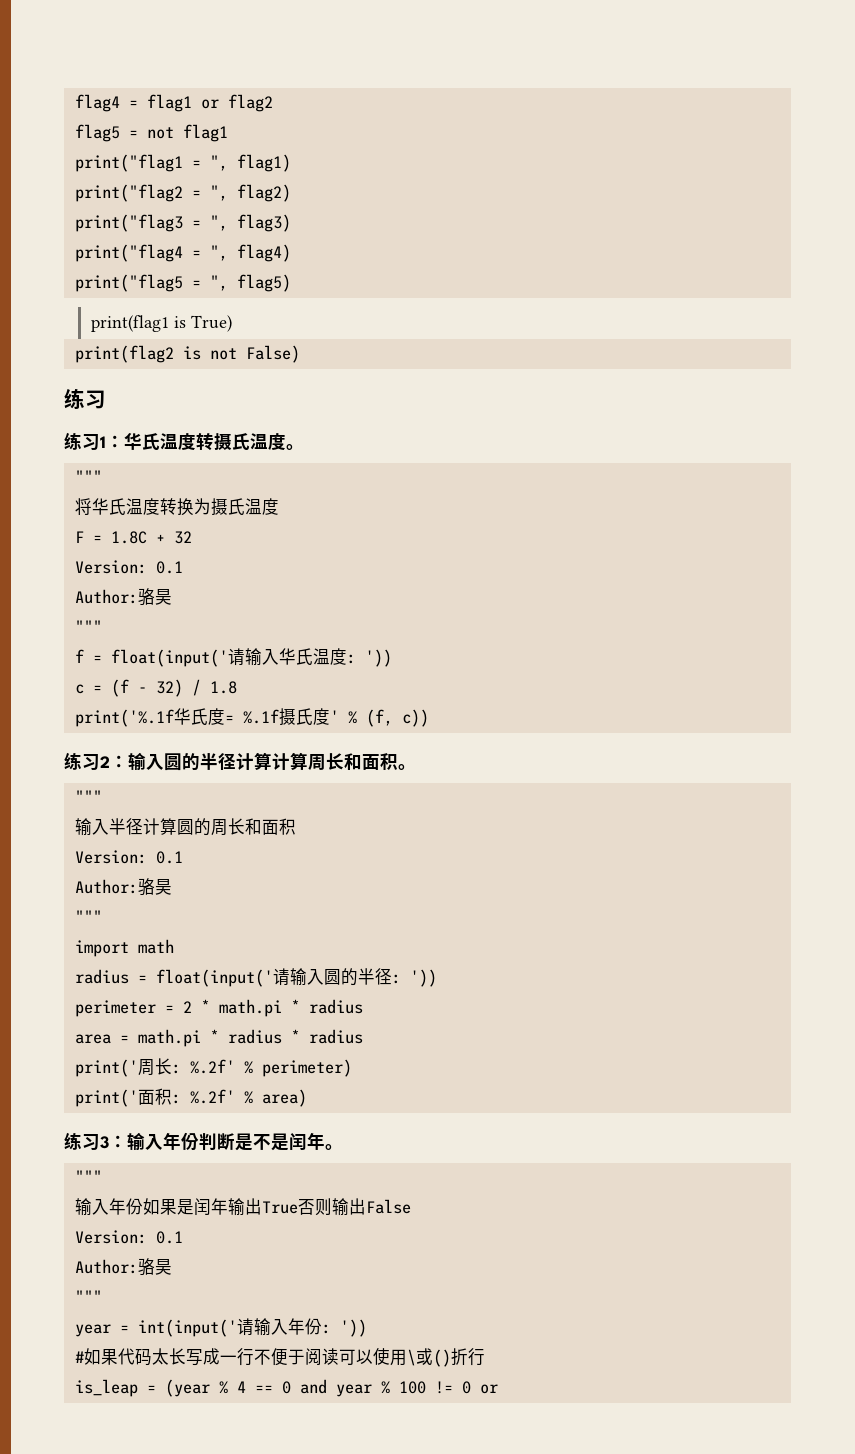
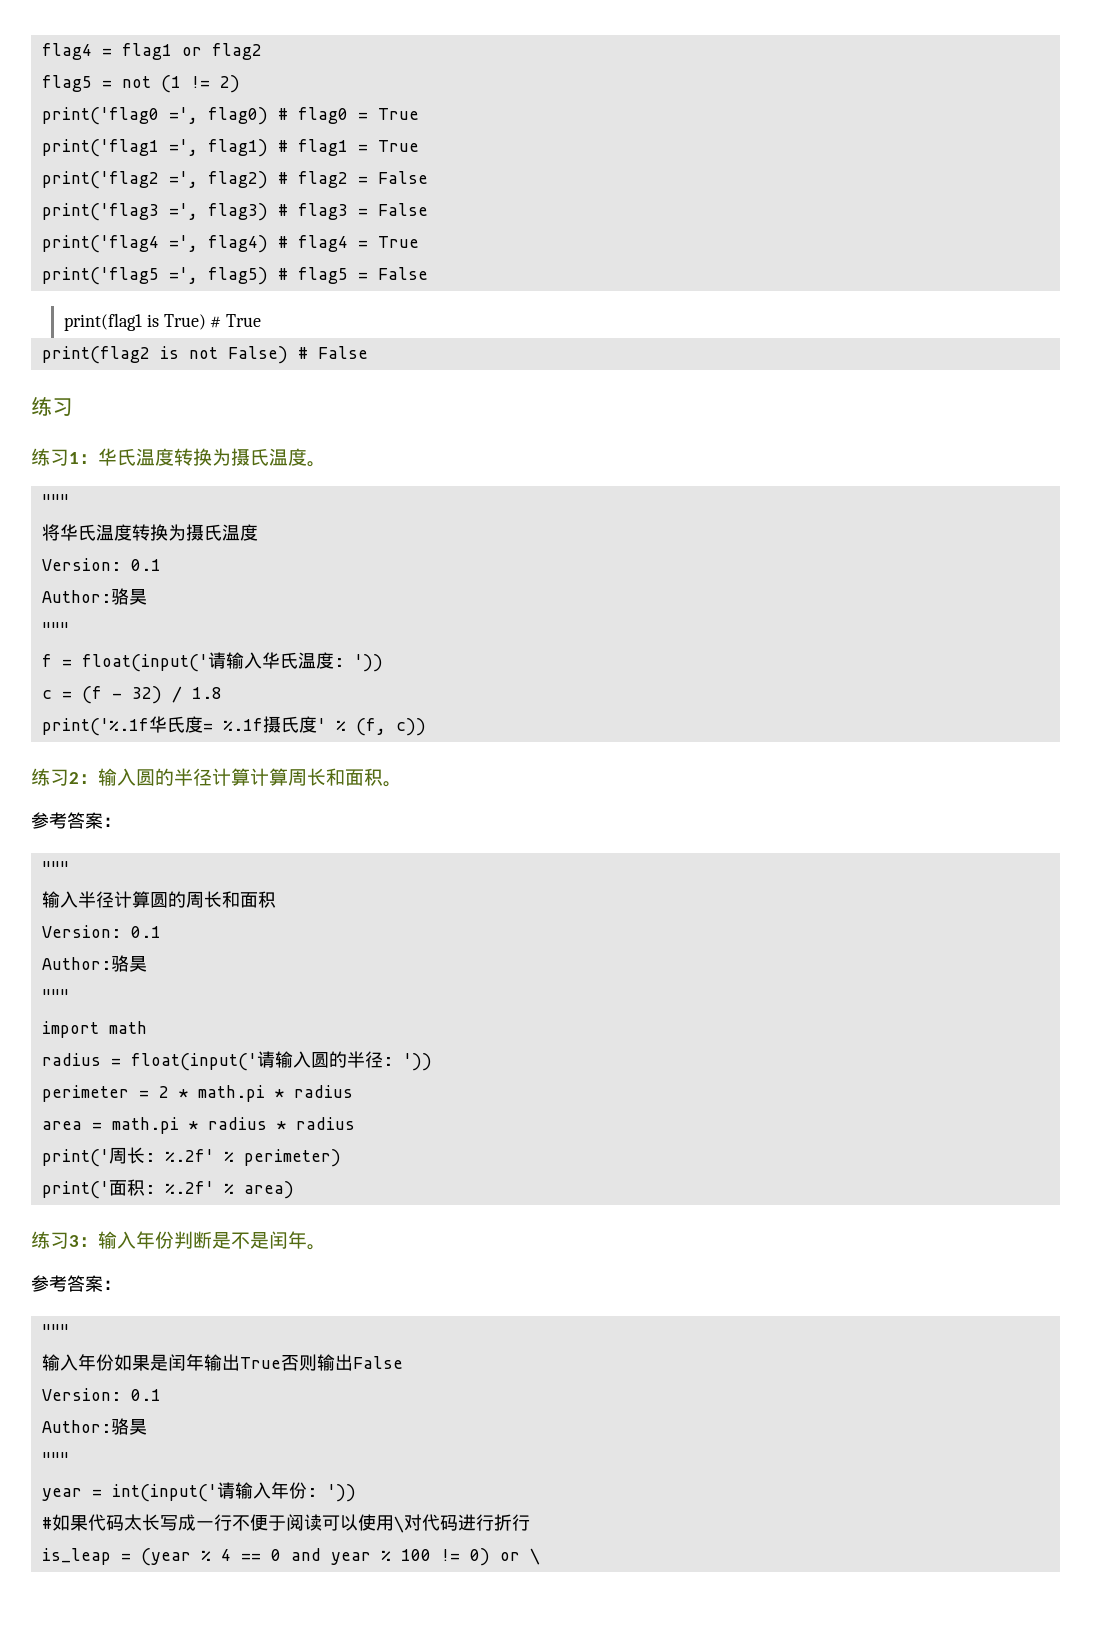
- flag5 = not flag1
- print("flag1 = ", flag1)
- print("flag2 = ", flag2)
- print("flag3 = ", flag3)
- print("flag4 = ", flag4)
- print("flag5 = ", flag5)
+ flag5 = not (1 != 2)
+ print('flag0 =', flag0) # flag0 = True
+ print('flag1 =', flag1) # flag1 = True
+ print('flag2 =', flag2) # flag2 = False
+ print('flag3 =', flag3) # flag3 = False
+ print('flag4 =', flag4) # flag4 = True
+ print('flag5 =', flag5) # flag5 = False
- print(flag1 is True)
+ print(flag1 is True) # True
- print(flag2 is not False)
+ print(flag2 is not False) # False
- 练习1：华氏温度转摄氏温度。
+ 练习1：华氏温度转换为摄氏温度。
- F = 1.8C + 32
  练习2：输入圆的半径计算计算周长和面积。
+ 参考答案：
  练习3：输入年份判断是不是闰年。
+ 参考答案：
- #如果代码太长写成一行不便于阅读可以使用\或()折行
+ #如果代码太长写成一行不便于阅读可以使用\对代码进行折行
- is_leap = (year % 4 == 0 and year % 100 != 0 or
+ is_leap = (year % 4 == 0 and year % 100 != 0) or \

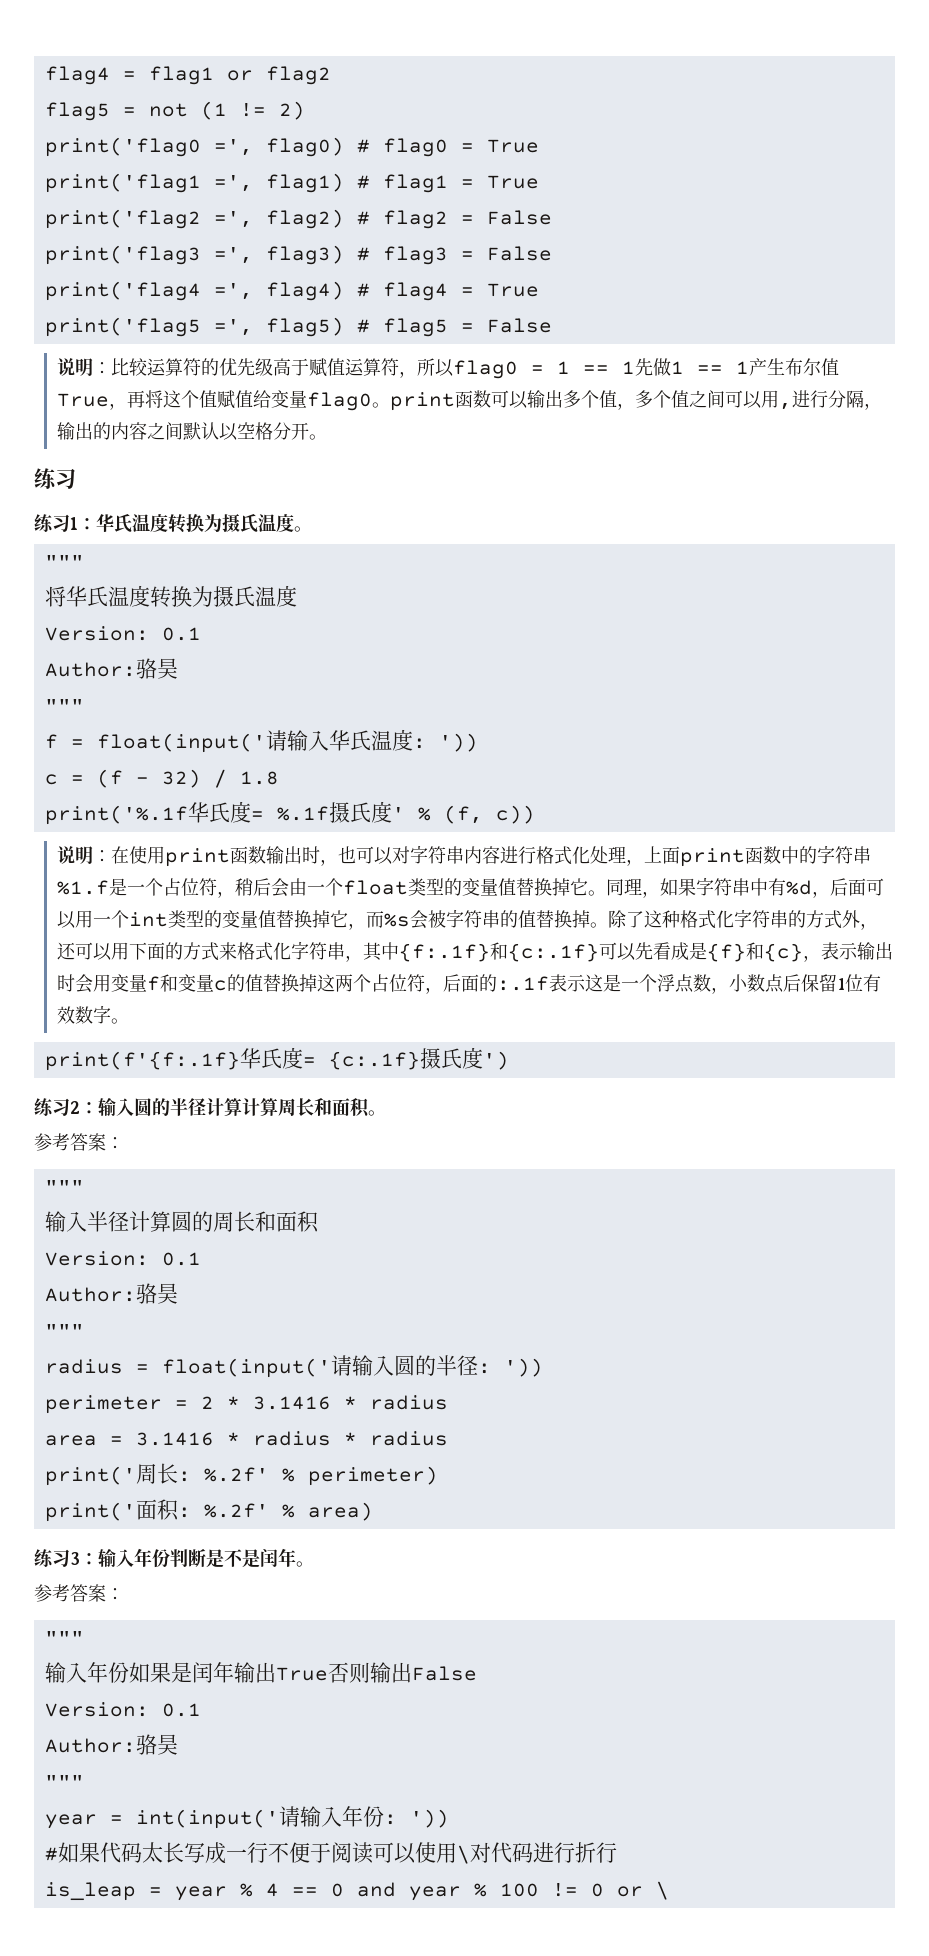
- print(flag1 is True) # True
- print(flag2 is not False) # False
+ 说明：比较运算符的优先级高于赋值运算符，所以flag0 = 1 == 1先做1 == 1产生布尔值True，再将这个值赋值给变量flag0。print函数可以输出多个值，多个值之间可以用,进行分隔，输出的内容之间默认以空格分开。
+ 说明：在使用print函数输出时，也可以对字符串内容进行格式化处理，上面print函数中的字符串%1.f是一个占位符，稍后会由一个float类型的变量值替换掉它。同理，如果字符串中有%d，后面可以用一个int类型的变量值替换掉它，而%s会被字符串的值替换掉。除了这种格式化字符串的方式外，还可以用下面的方式来格式化字符串，其中{f:.1f}和{c:.1f}可以先看成是{f}和{c}，表示输出时会用变量f和变量c的值替换掉这两个占位符，后面的:.1f表示这是一个浮点数，小数点后保留1位有效数字。
+ print(f'{f:.1f}华氏度= {c:.1f}摄氏度')
- import math
- perimeter = 2 * math.pi * radius
+ perimeter = 2 * 3.1416 * radius
- area = math.pi * radius * radius
+ area = 3.1416 * radius * radius
- is_leap = (year % 4 == 0 and year % 100 != 0) or \
+ is_leap = year % 4 == 0 and year % 100 != 0 or \

